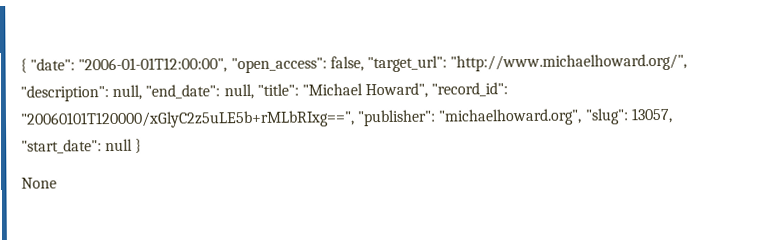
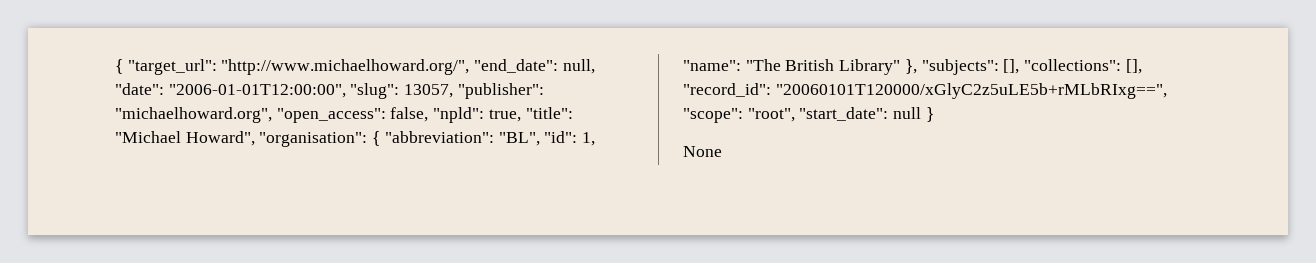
- { "date": "2006-01-01T12:00:00", "open_access": false, "target_url": "http://www.michaelhoward.org/", "description": null, "end_date": null, "title": "Michael Howard", "record_id": "20060101T120000/xGlyC2z5uLE5b+rMLbRIxg==", "publisher": "michaelhoward.org", "slug": 13057, "start_date": null }
+ { "target_url": "http://www.michaelhoward.org/", "end_date": null, "date": "2006-01-01T12:00:00", "slug": 13057, "publisher": "michaelhoward.org", "open_access": false, "npld": true, "title": "Michael Howard", "organisation": { "abbreviation": "BL", "id": 1, "name": "The British Library" }, "subjects": [], "collections": [], "record_id": "20060101T120000/xGlyC2z5uLE5b+rMLbRIxg==", "scope": "root", "start_date": null }

